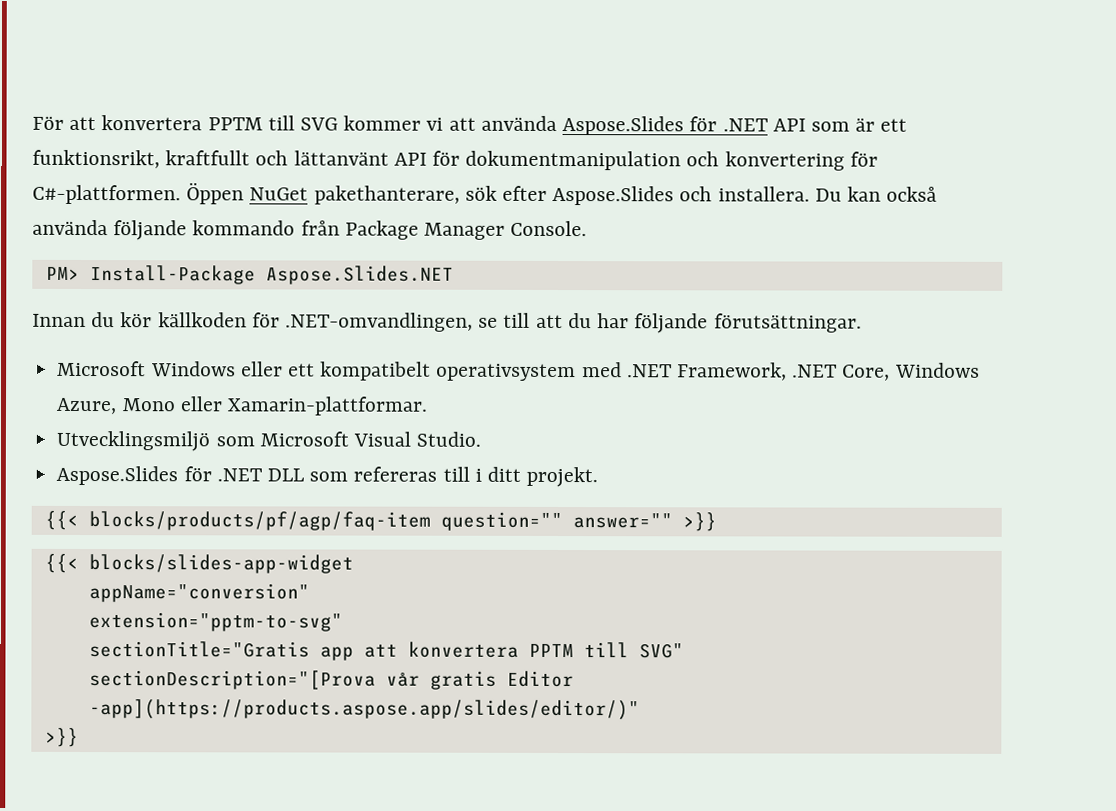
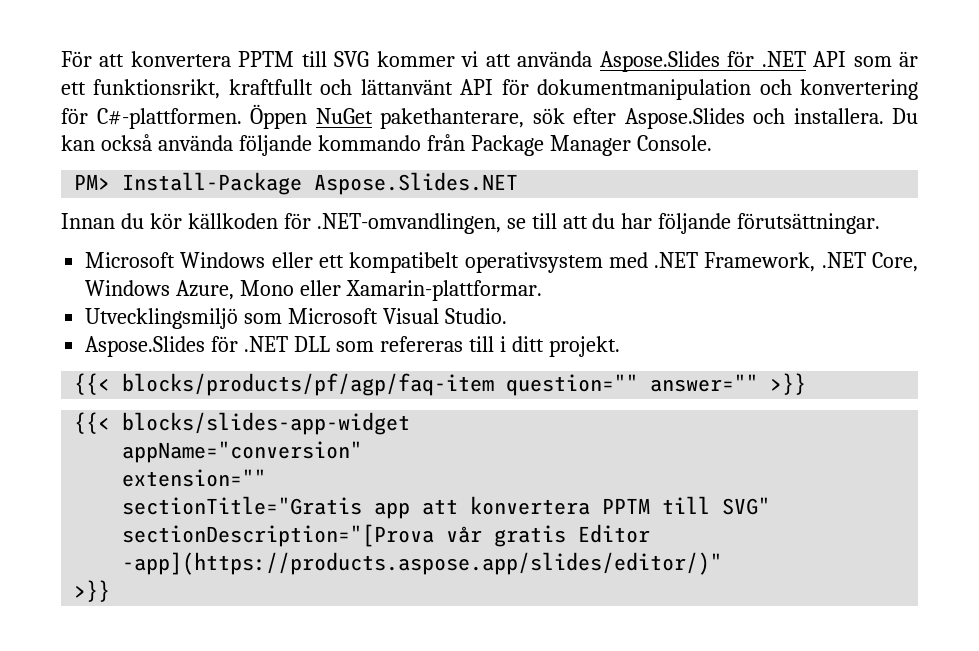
- extension="pptm-to-svg"
+ extension=""

